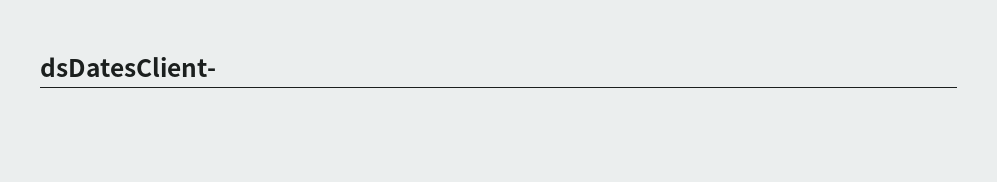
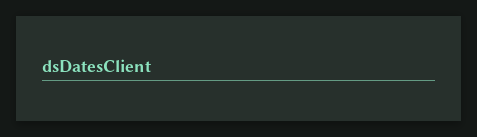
- dsDatesClient-
+ dsDatesClient

